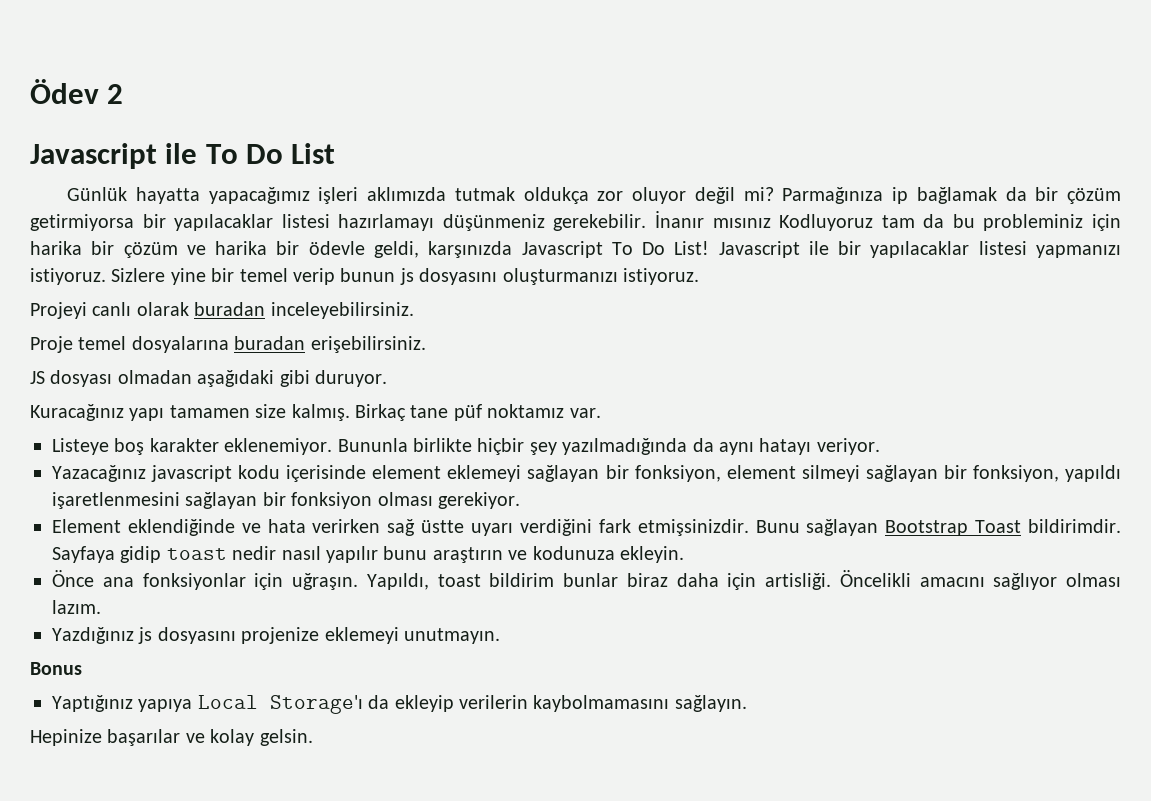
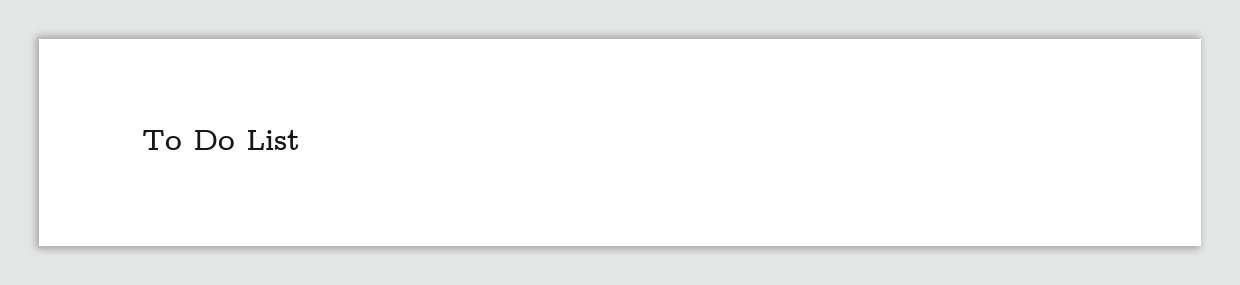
- Ödev 2
- Javascript ile To Do List
+ To Do List
- Günlük hayatta yapacağımız işleri aklımızda tutmak oldukça zor oluyor değil mi? Parmağınıza ip bağlamak da bir çözüm getirmiyorsa bir yapılacaklar listesi hazırlamayı düşünmeniz gerekebilir. İnanır mısınız Kodluyoruz tam da bu probleminiz için harika bir çözüm ve harika bir ödevle geldi, karşınızda Javascript To Do List! Javascript ile bir yapılacaklar listesi yapmanızı istiyoruz. Sizlere yine bir temel verip bunun js dosyasını oluşturmanızı istiyoruz.
- Projeyi canlı olarak buradan inceleyebilirsiniz.
- Proje temel dosyalarına buradan erişebilirsiniz.
- JS dosyası olmadan aşağıdaki gibi duruyor.
- Kuracağınız yapı tamamen size kalmış. Birkaç tane püf noktamız var.
- Listeye boş karakter eklenemiyor. Bununla birlikte hiçbir şey yazılmadığında da aynı hatayı veriyor.
- Yazacağınız javascript kodu içerisinde element eklemeyi sağlayan bir fonksiyon, element silmeyi sağlayan bir fonksiyon, yapıldı işaretlenmesini sağlayan bir fonksiyon olması gerekiyor.
- Element eklendiğinde ve hata verirken sağ üstte uyarı verdiğini fark etmişsinizdir. Bunu sağlayan Bootstrap Toast bildirimdir. Sayfaya gidip toast nedir nasıl yapılır bunu araştırın ve kodunuza ekleyin.
- Önce ana fonksiyonlar için uğraşın. Yapıldı, toast bildirim bunlar biraz daha için artisliği. Öncelikli amacını sağlıyor olması lazım.
- Yazdığınız js dosyasını projenize eklemeyi unutmayın.
- Bonus
- Yaptığınız yapıya Local Storage'ı da ekleyip verilerin kaybolmamasını sağlayın.
- Hepinize başarılar ve kolay gelsin.

